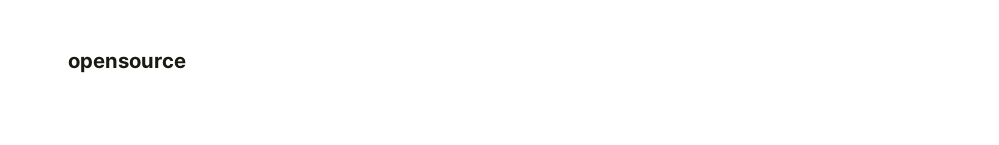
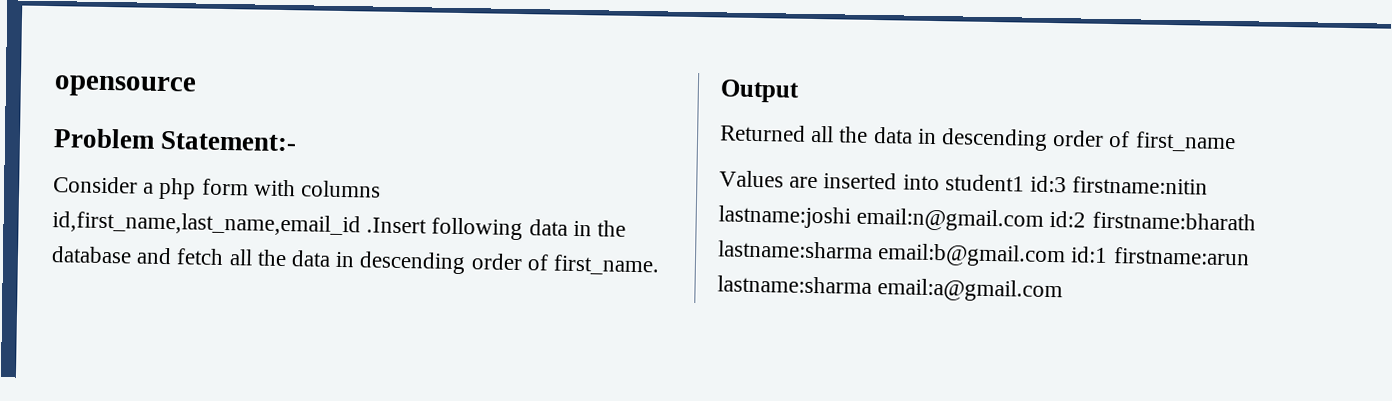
+ Problem Statement:-
+ Consider a php form with columns id,first_name,last_name,email_id .Insert following data in the database and fetch all the data in descending order of first_name.
+ Output
+ Returned all the data in descending order of first_name
+ Values are inserted into student1 id:3 firstname:nitin lastname:joshi email:n@gmail.com id:2 firstname:bharath lastname:sharma email:b@gmail.com id:1 firstname:arun lastname:sharma email:a@gmail.com

